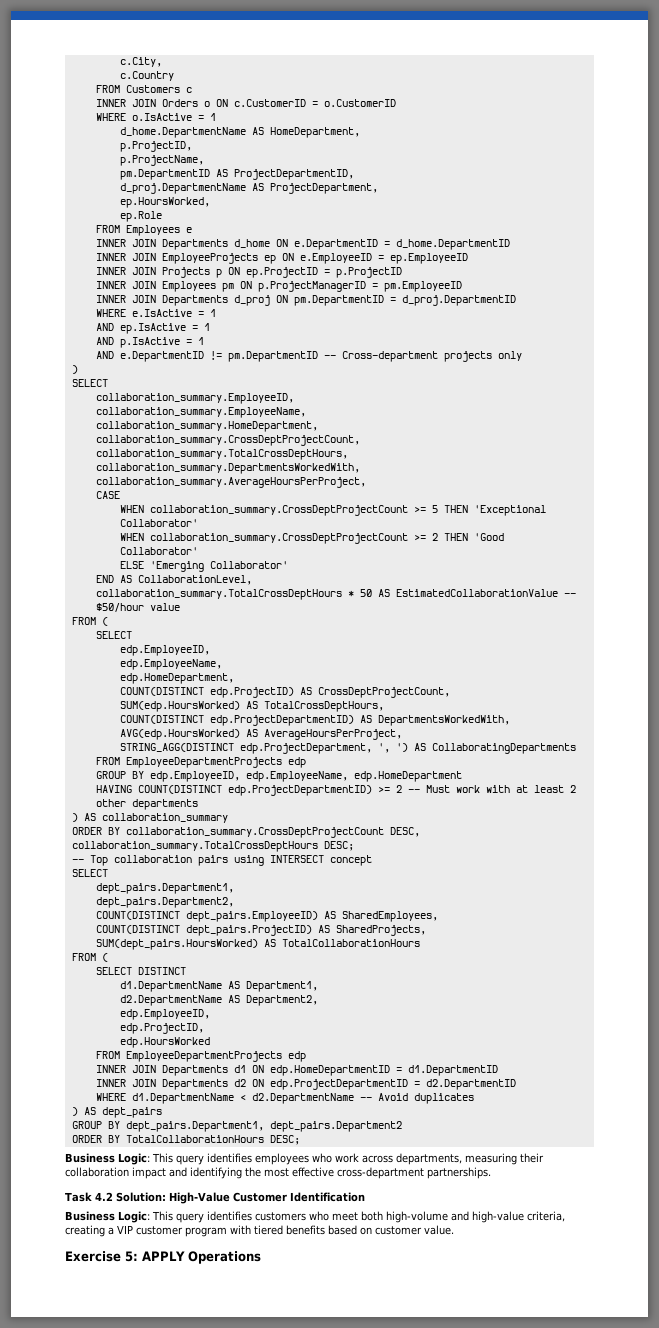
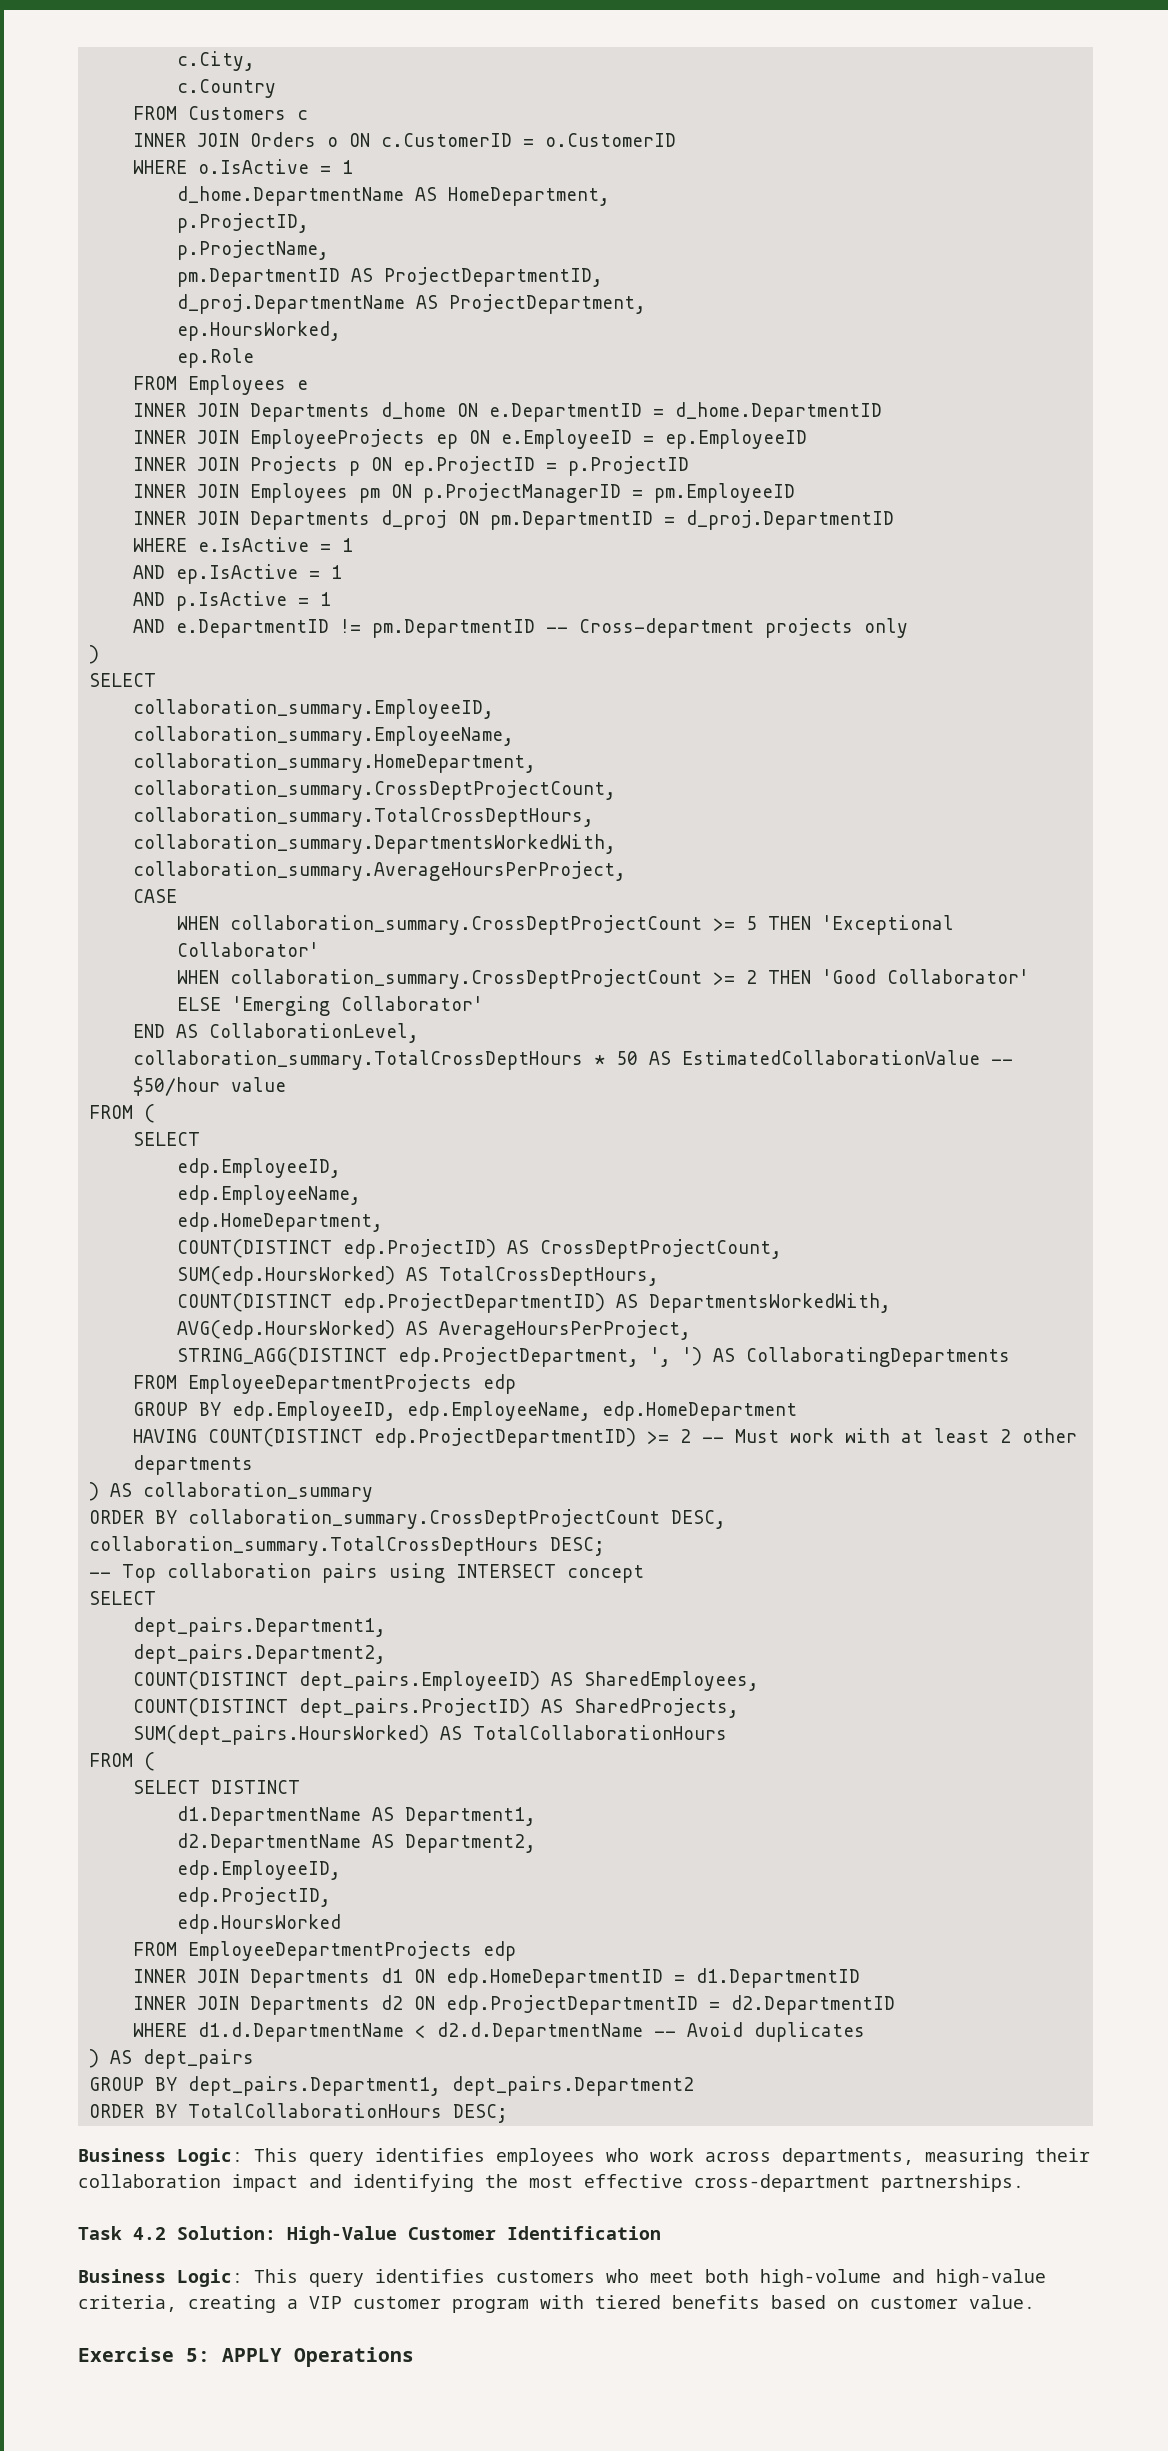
- WHERE d1.DepartmentName < d2.DepartmentName -- Avoid duplicates
+ WHERE d1.d.DepartmentName < d2.d.DepartmentName -- Avoid duplicates

